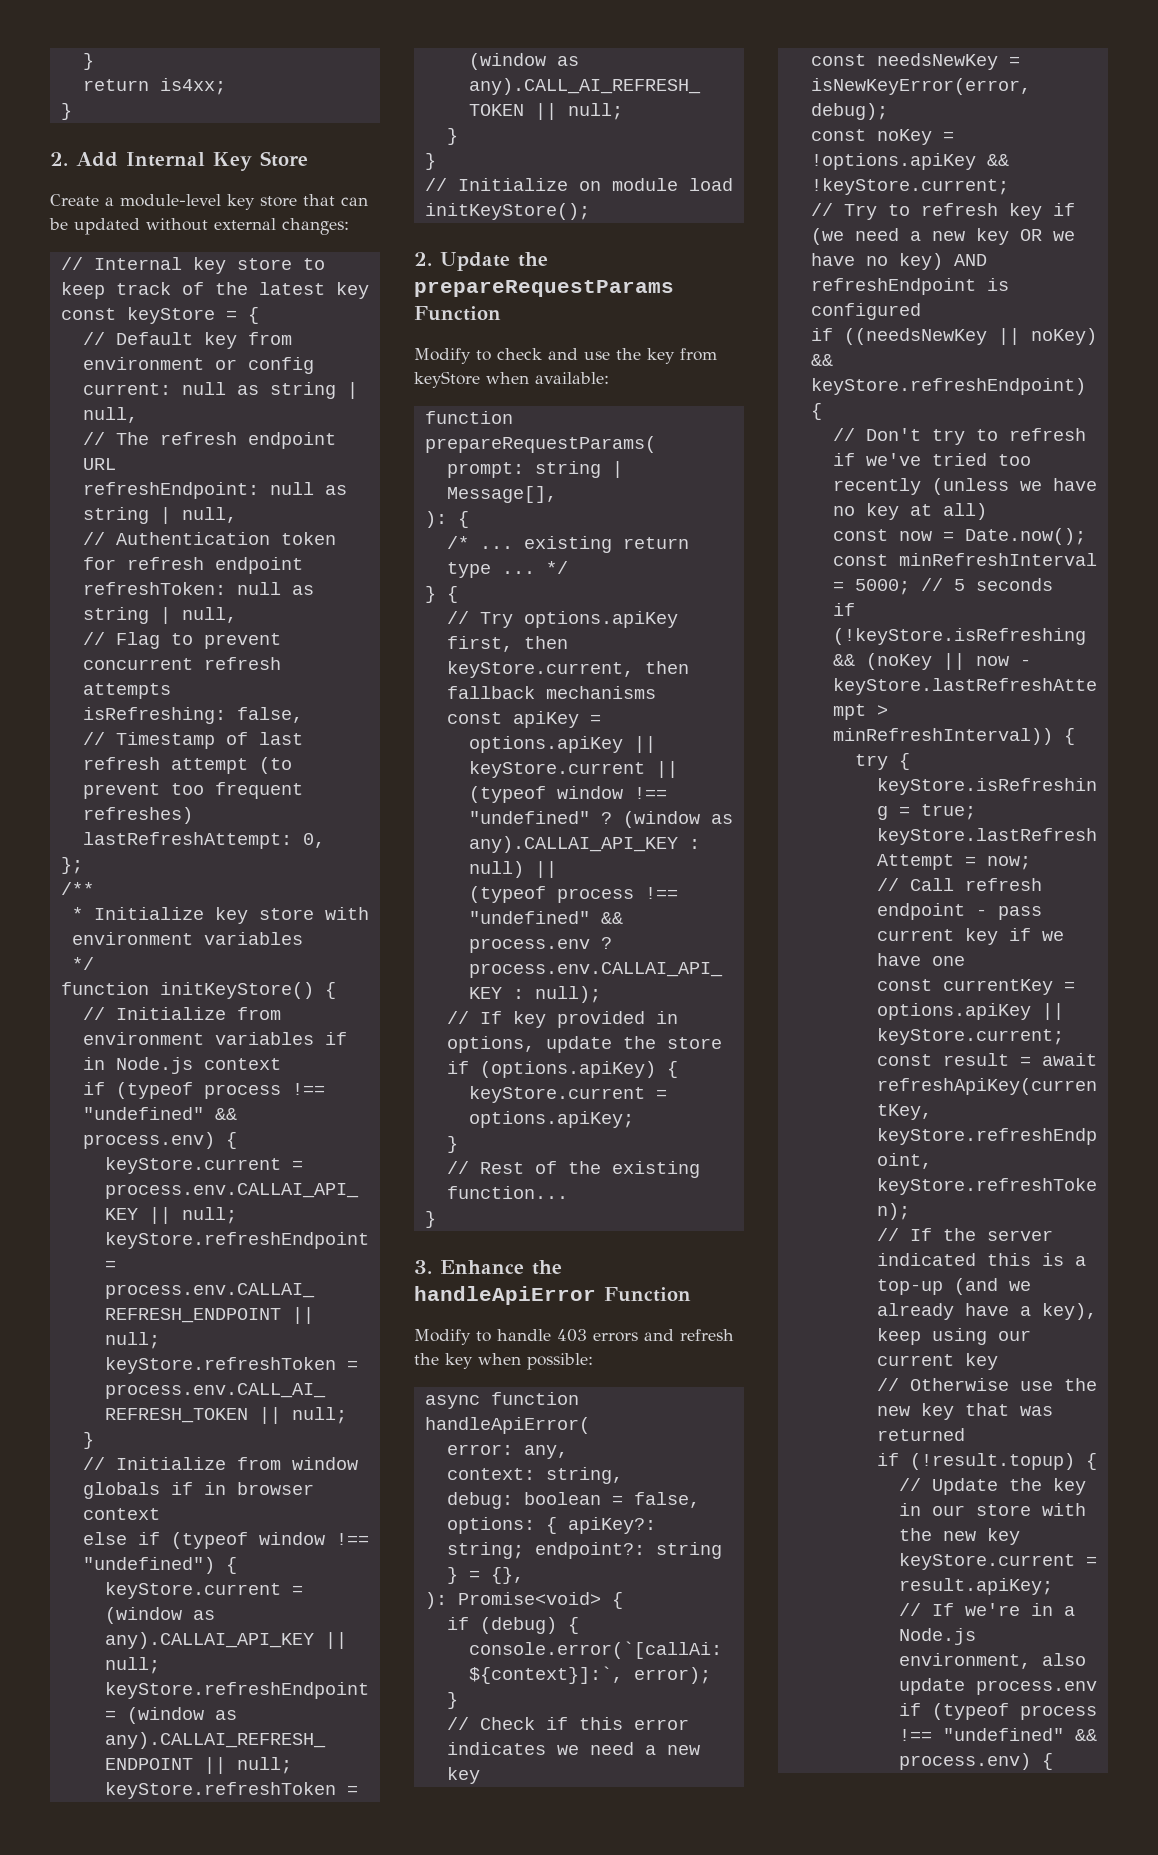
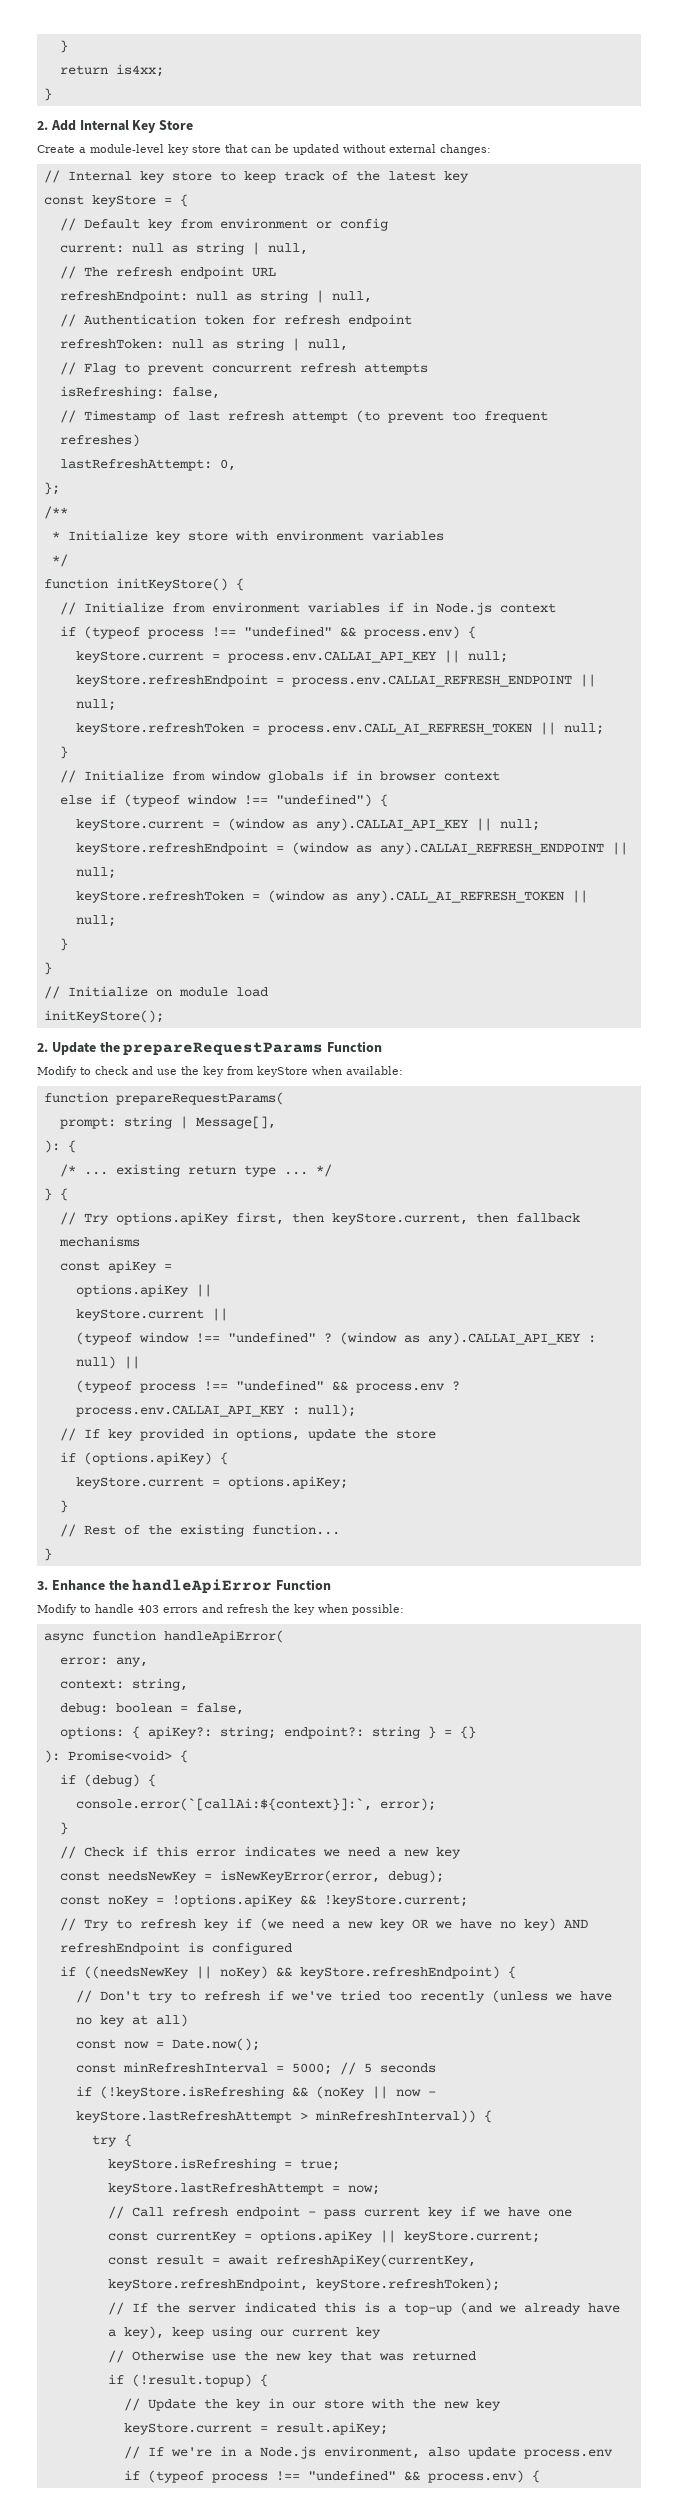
- options: { apiKey?: string; endpoint?: string } = {},
+ options: { apiKey?: string; endpoint?: string } = {}

